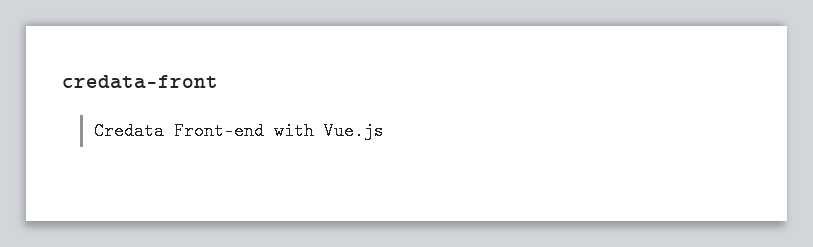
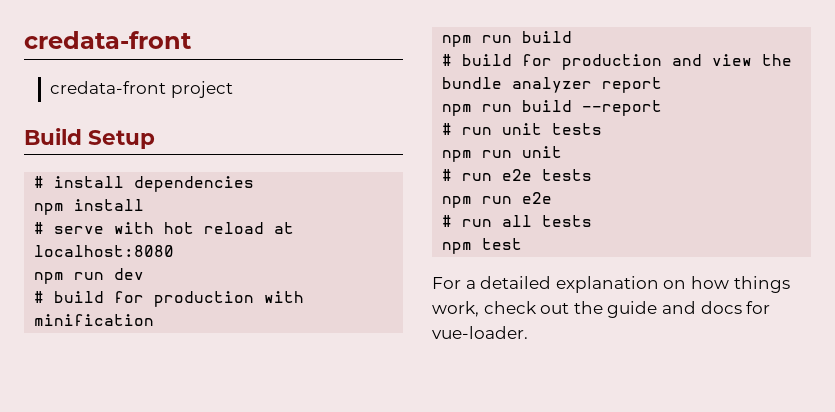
- Credata Front-end with Vue.js
+ credata-front project
+ Build Setup
+ # install dependencies
+ npm install
+ # serve with hot reload at localhost:8080
+ npm run dev
+ # build for production with minification
+ npm run build
+ # build for production and view the bundle analyzer report
+ npm run build --report
+ # run unit tests
+ npm run unit
+ # run e2e tests
+ npm run e2e
+ # run all tests
+ npm test
+ For a detailed explanation on how things work, check out the guide and docs for vue-loader.

